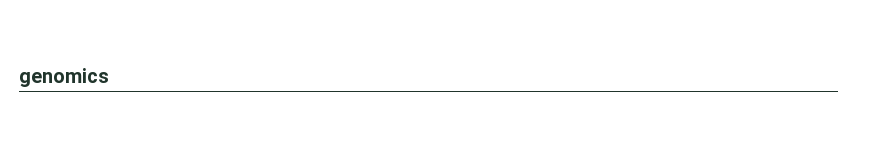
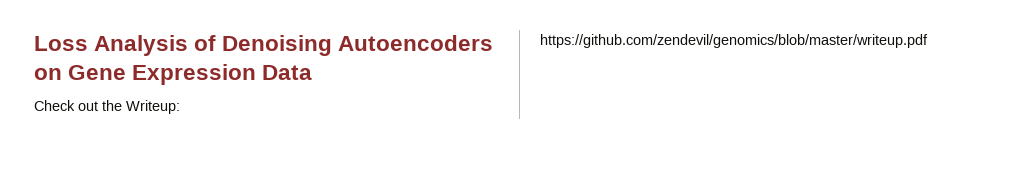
- genomics
+ Loss Analysis of Denoising Autoencoders on Gene Expression Data
+ Check out the Writeup: https://github.com/zendevil/genomics/blob/master/writeup.pdf

